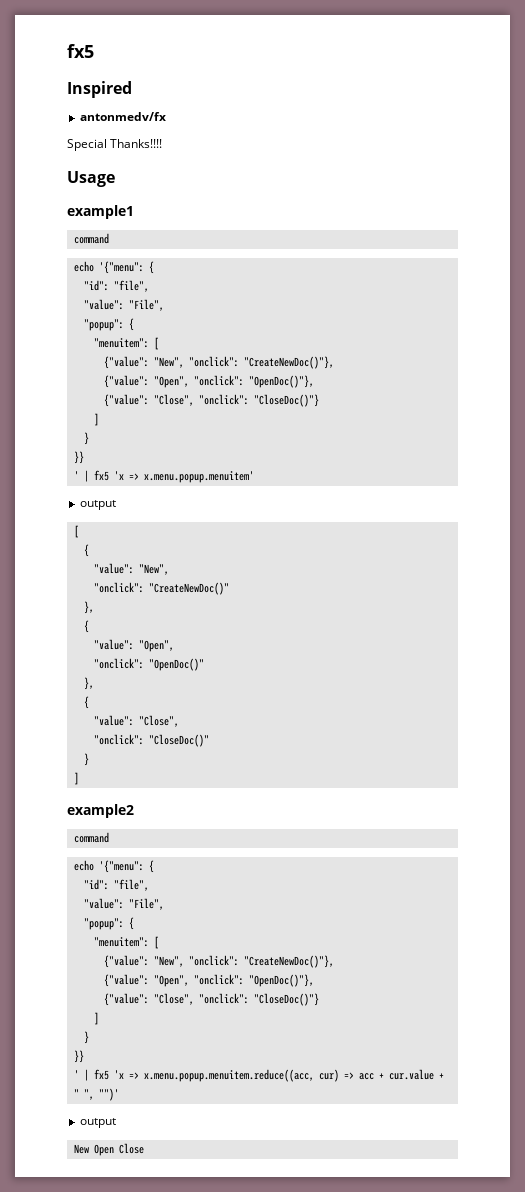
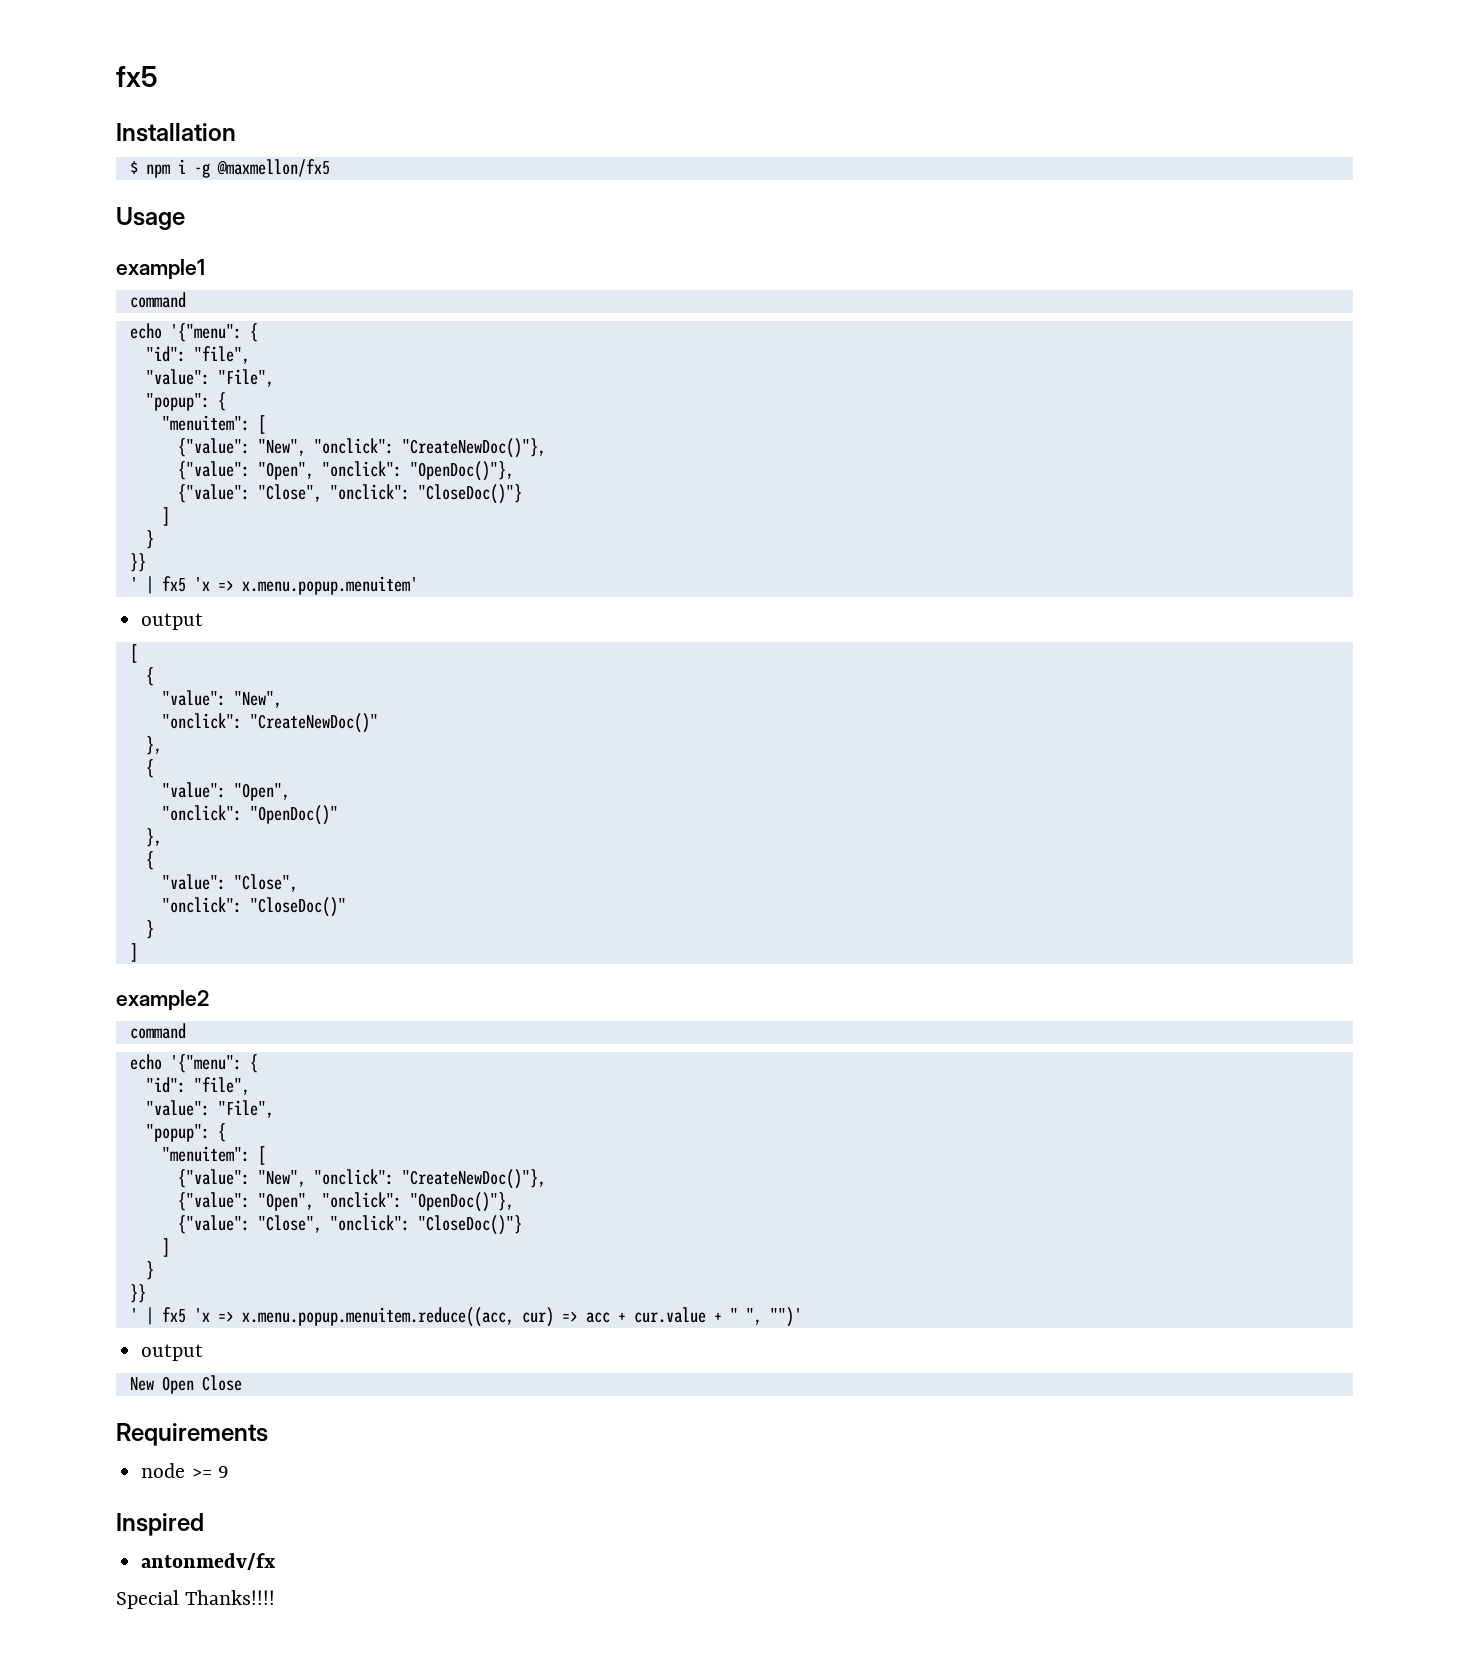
- Inspired
- antonmedv/fx
- Special Thanks!!!!
+ Installation
+ $ npm i -g @maxmellon/fx5
+ Requirements
+ node >= 9
+ Inspired
+ antonmedv/fx
+ Special Thanks!!!!

